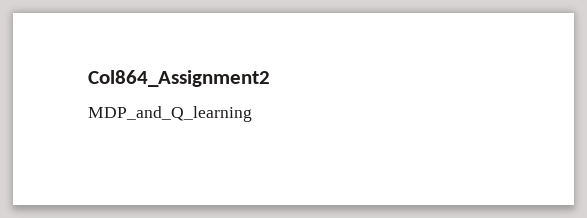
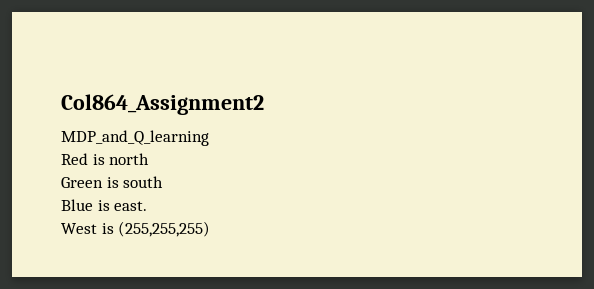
+ Red is north
+ Green is south
+ Blue is east.
+ West is (255,255,255)

